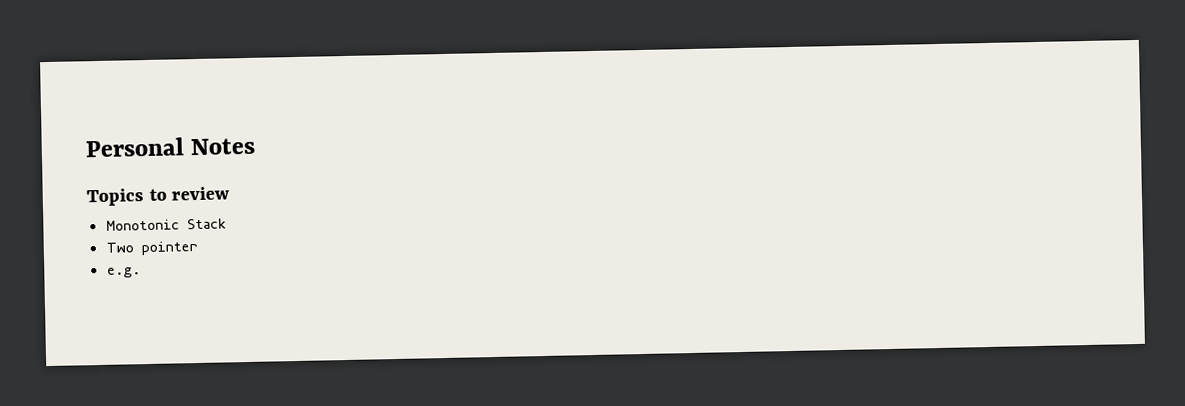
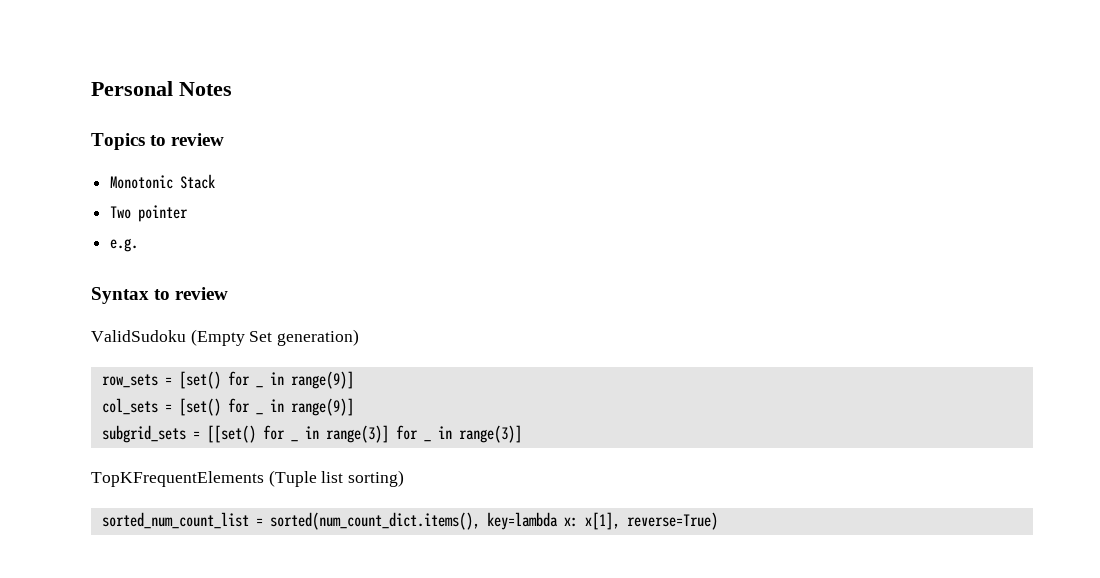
+ Syntax to review
+ ValidSudoku (Empty Set generation)
+ row_sets = [set() for _ in range(9)]
+ col_sets = [set() for _ in range(9)]
+ subgrid_sets = [[set() for _ in range(3)] for _ in range(3)]
+ TopKFrequentElements (Tuple list sorting)
+ sorted_num_count_list = sorted(num_count_dict.items(), key=lambda x: x[1], reverse=True)

